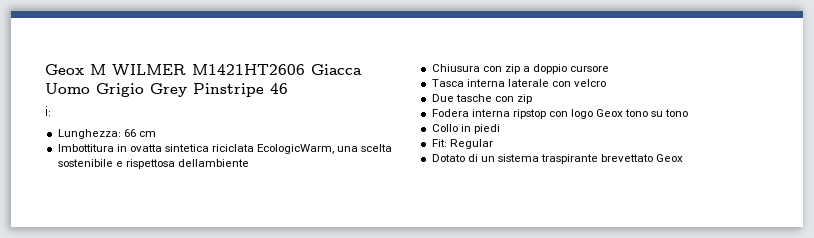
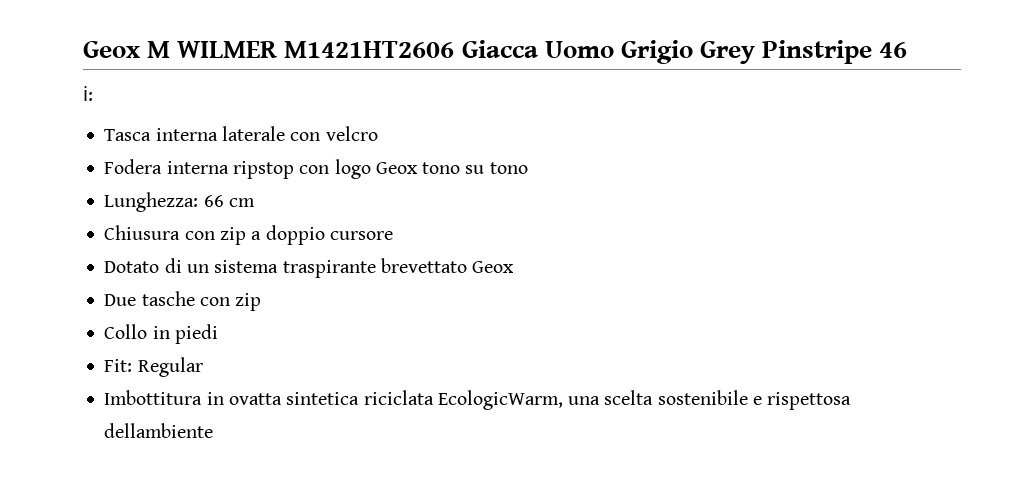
+ Tasca interna laterale con velcro
+ Fodera interna ripstop con logo Geox tono su tono
  Lunghezza: 66 cm
+ Chiusura con zip a doppio cursore
+ Dotato di un sistema traspirante brevettato Geox
+ Due tasche con zip
+ Collo in piedi
+ Fit: Regular
- Chiusura con zip a doppio cursore
- Tasca interna laterale con velcro
- Due tasche con zip
- Fodera interna ripstop con logo Geox tono su tono
- Collo in piedi
- Fit: Regular
- Dotato di un sistema traspirante brevettato Geox

